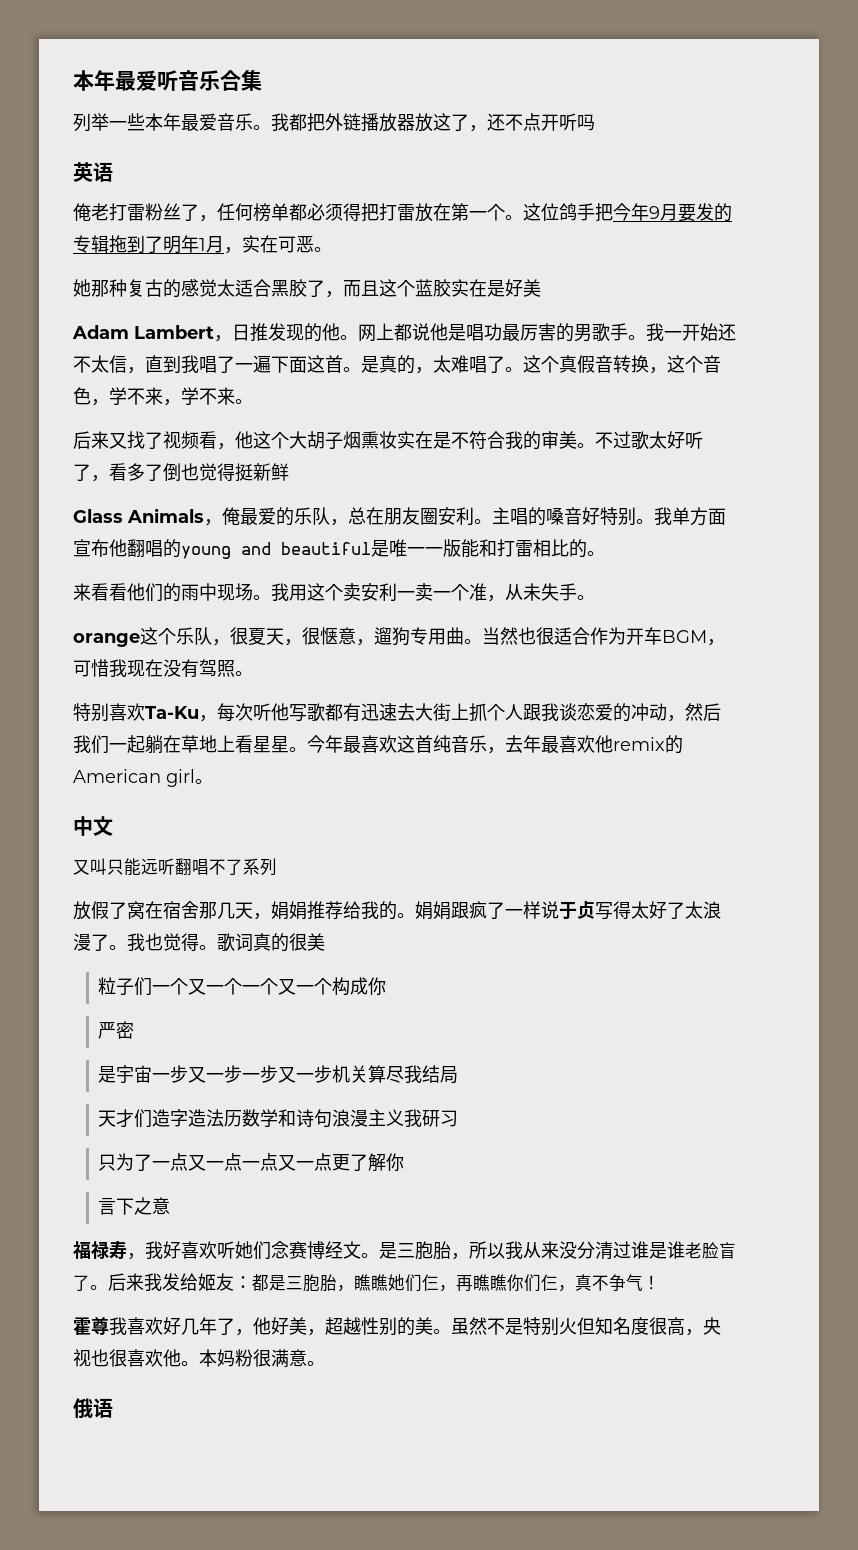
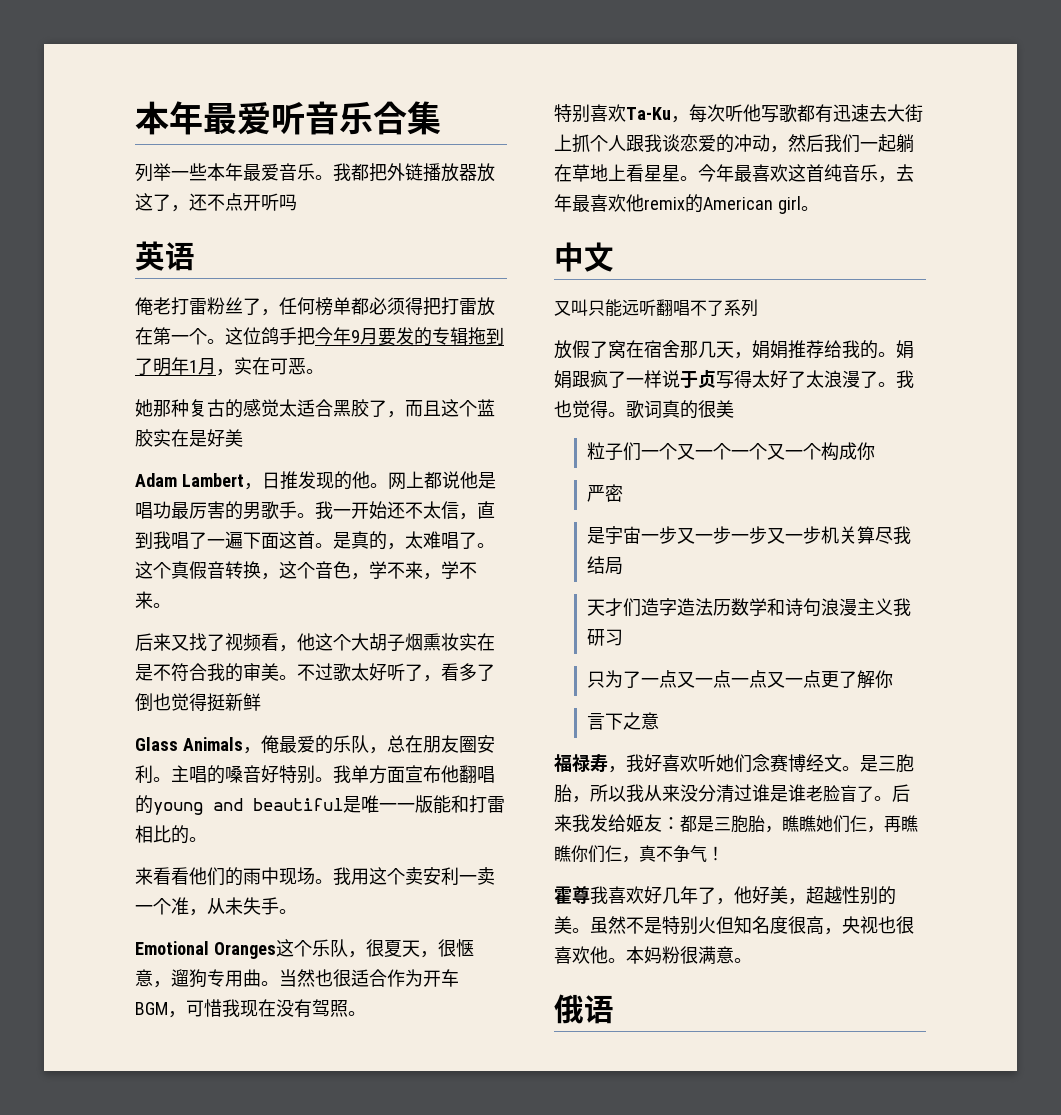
- orange这个乐队，很夏天，很惬意，遛狗专用曲。
+ Emotional Oranges这个乐队，很夏天，很惬意，遛狗专用曲。

